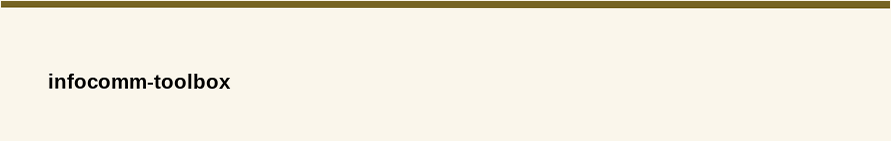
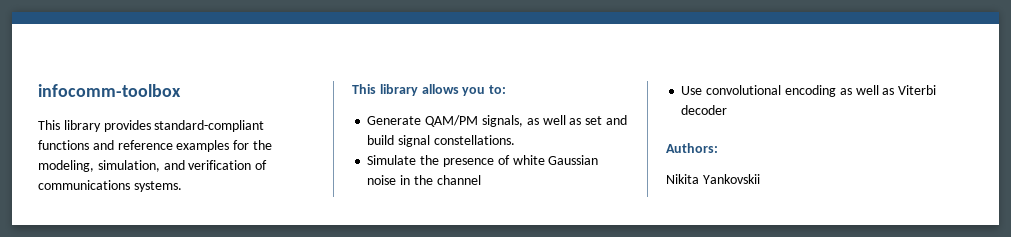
+ This library provides standard-compliant functions and reference examples for the modeling, simulation, and verification of communications systems.
+ This library allows you to:
+ Generate QAM/PM signals, as well as set and build signal constellations.
+ Simulate the presence of white Gaussian noise in the channel
+ Use convolutional encoding as well as Viterbi decoder
+ Authors:
+ Nikita Yankovskii

